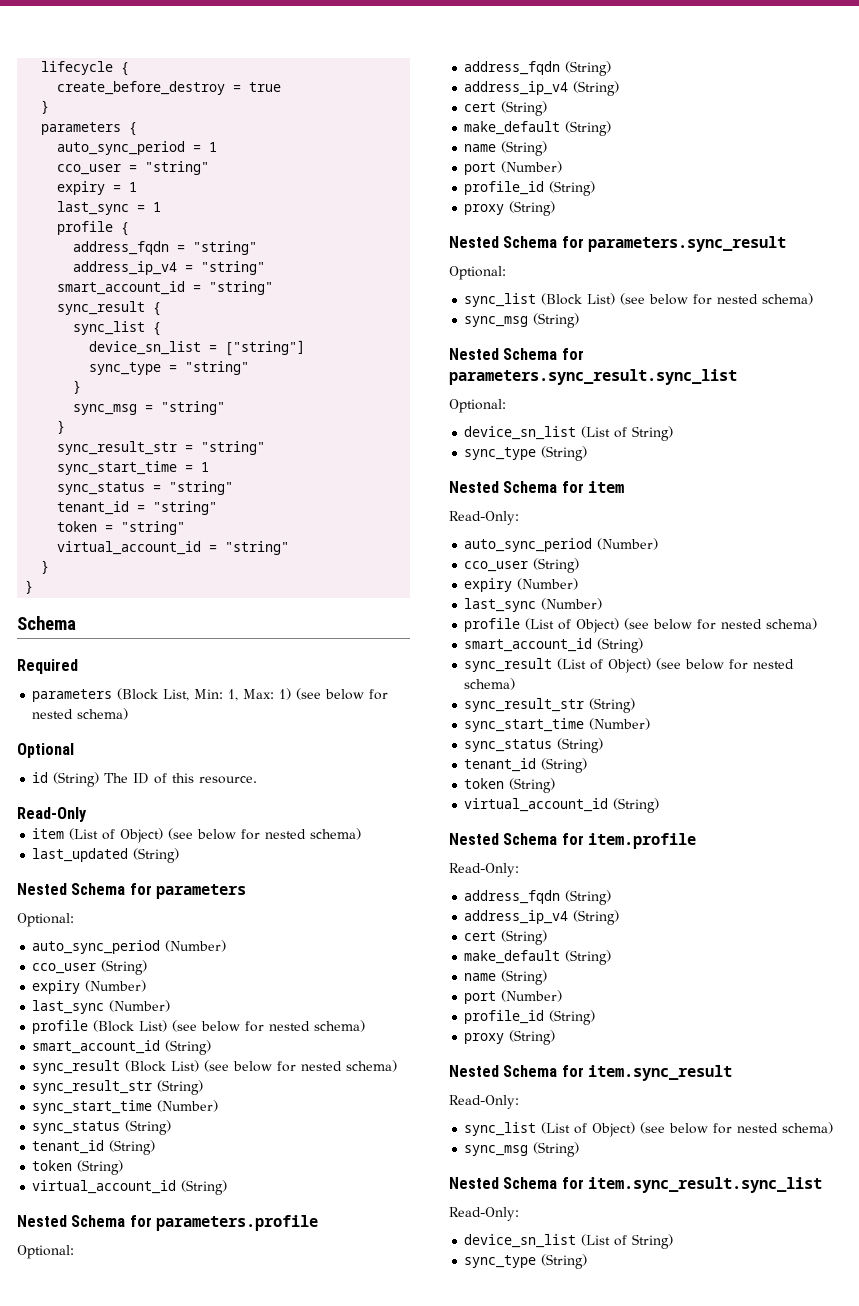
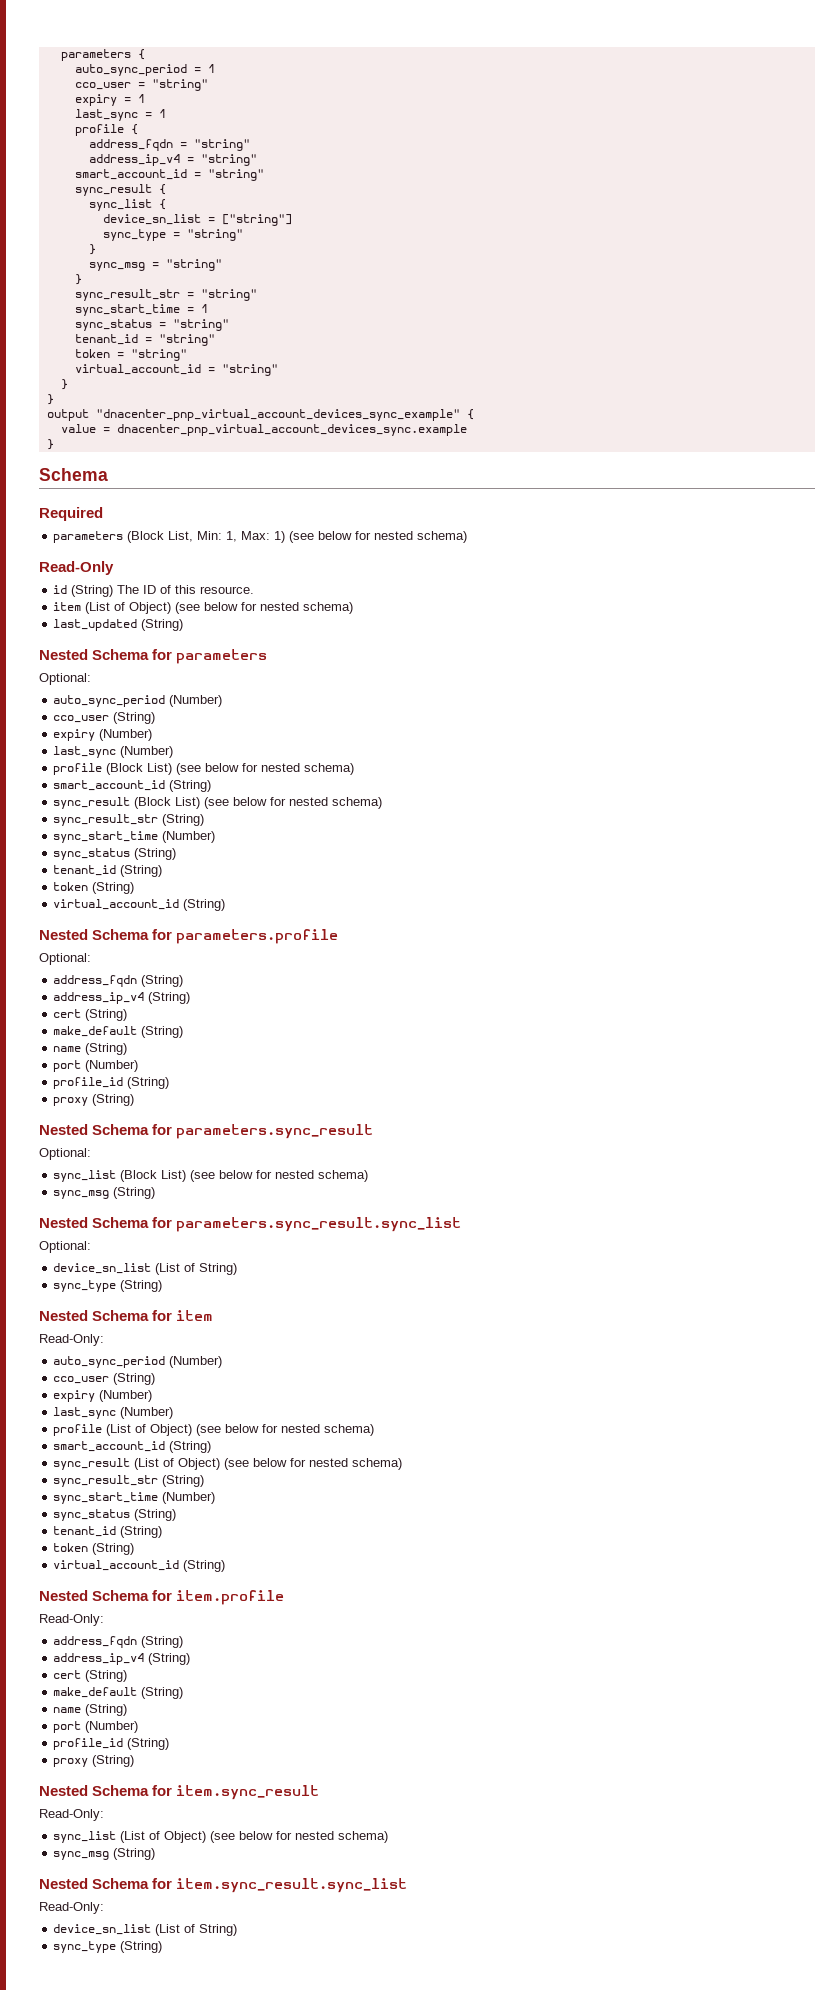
- lifecycle {
- create_before_destroy = true
- }
+ output "dnacenter_pnp_virtual_account_devices_sync_example" {
+ value = dnacenter_pnp_virtual_account_devices_sync.example
+ }
- Optional
+ Read-Only
- Read-Only

